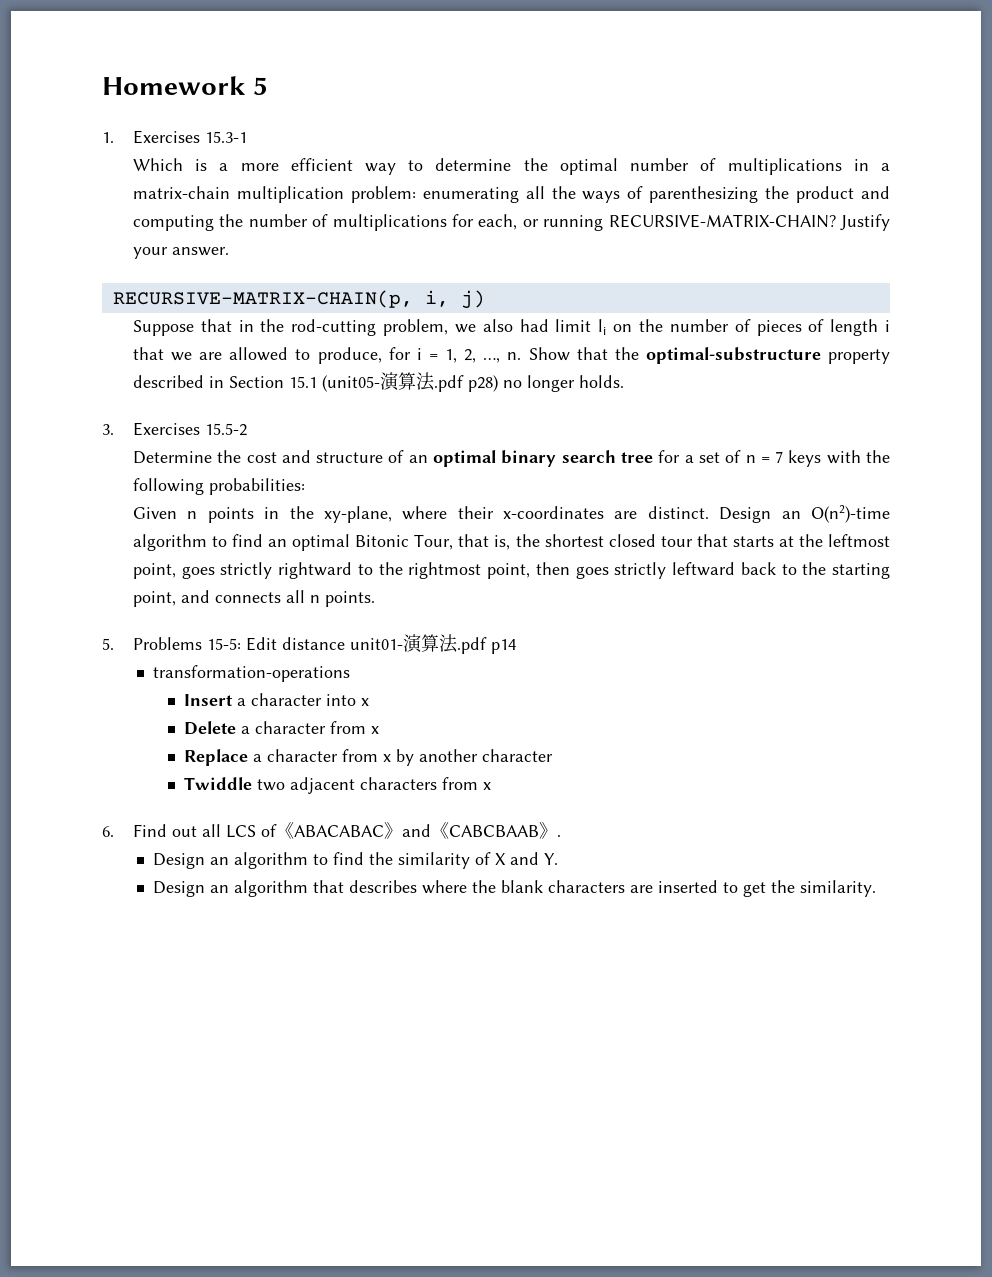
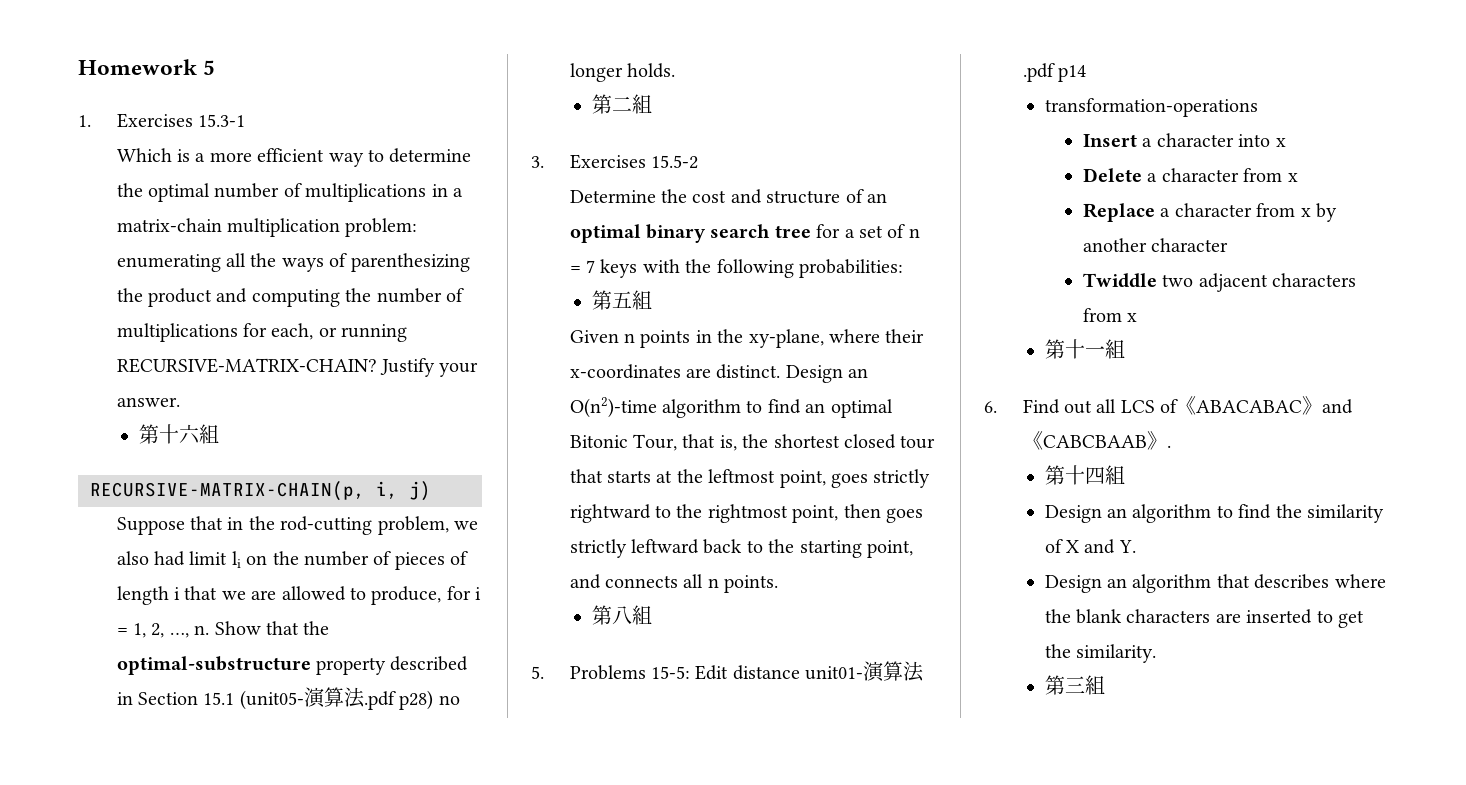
+ 第十六組
+ 第二組
+ 第五組
+ 第八組
+ 第十一組
+ 第十四組
+ 第三組

